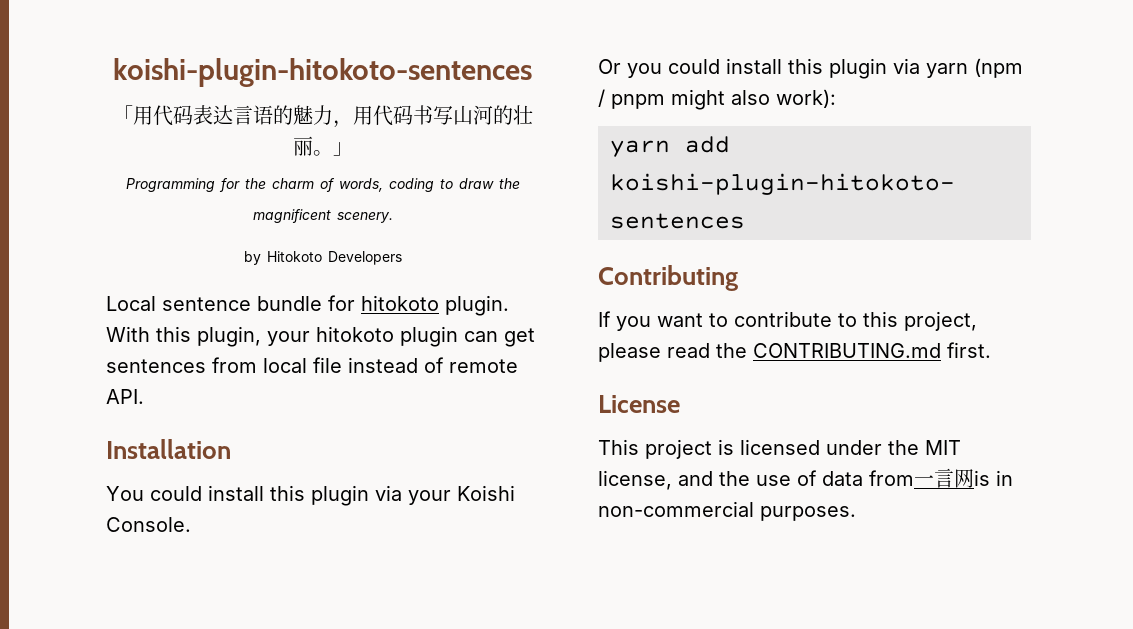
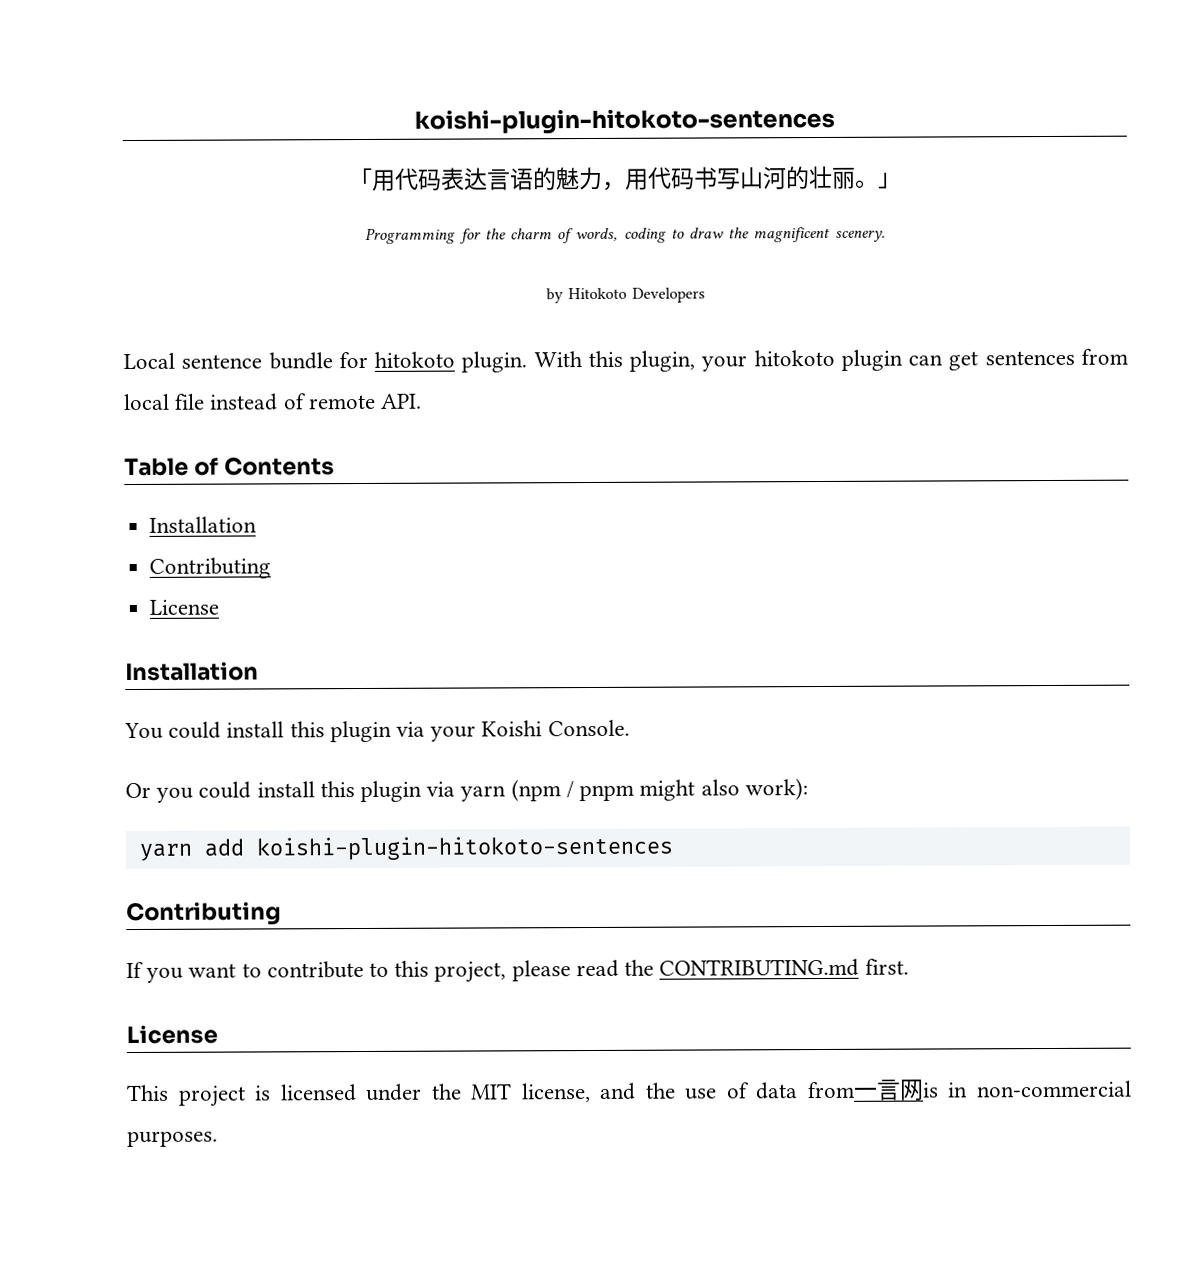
+ Table of Contents
+ Installation
+ Contributing
+ License

